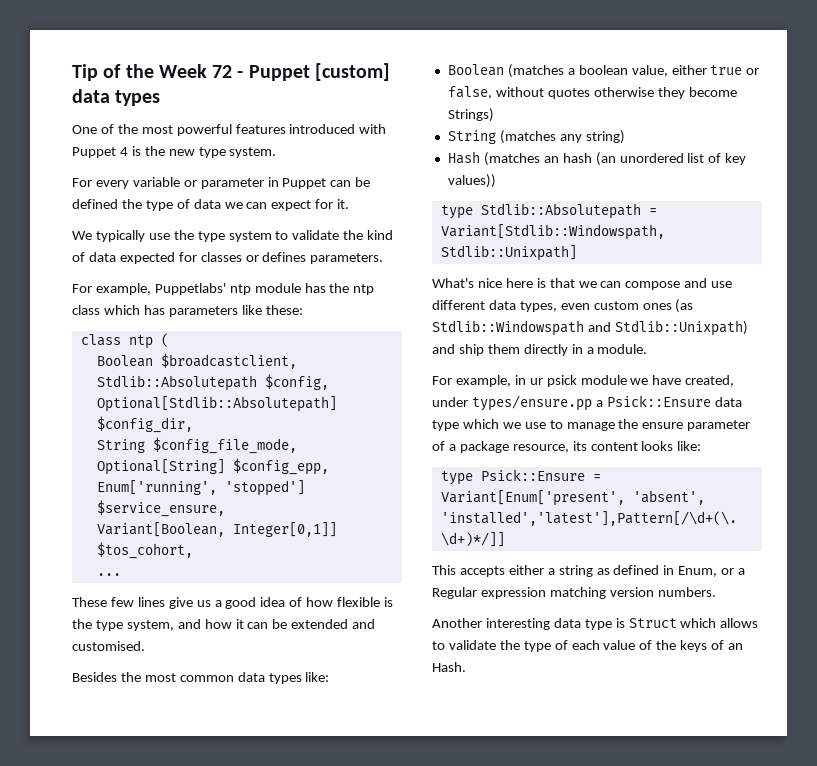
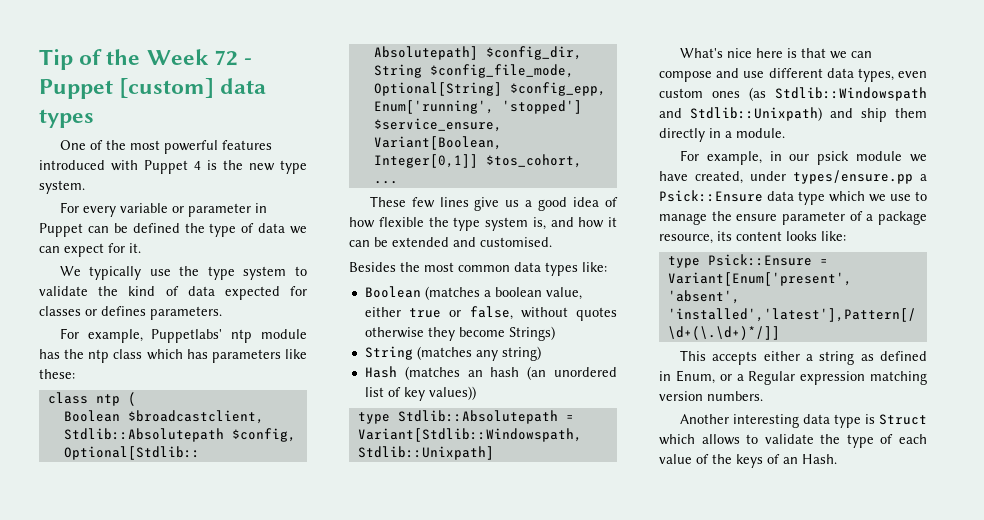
- These few lines give us a good idea of how flexible is the type system, and how it can be extended and customised.
+ These few lines give us a good idea of how flexible the type system is, and how it can be extended and customised.
- For example, in ur psick module we have created, under types/ensure.pp a Psick::Ensure data type which we use to manage the ensure parameter of a package resource, its content looks like:
+ For example, in our psick module we have created, under types/ensure.pp a Psick::Ensure data type which we use to manage the ensure parameter of a package resource, its content looks like:

